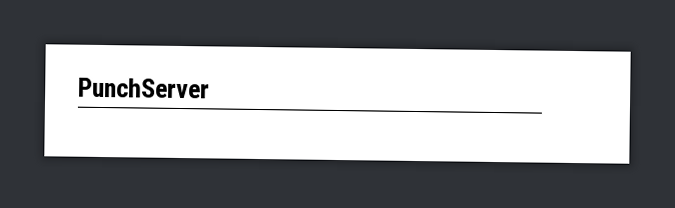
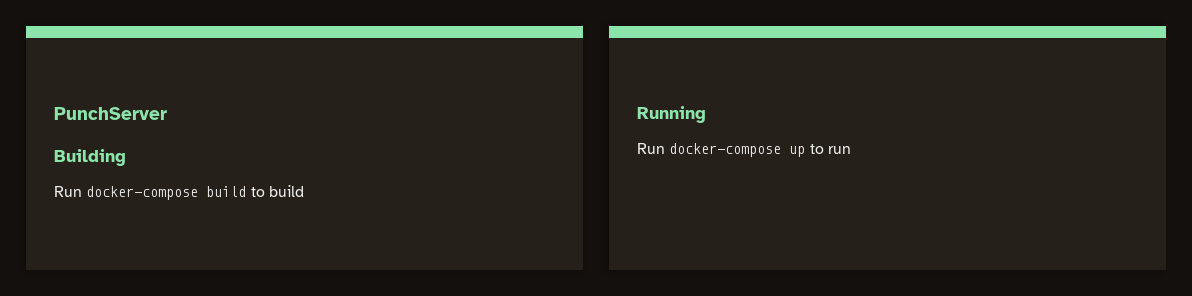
+ Building
+ Run docker-compose build to build
+ Running
+ Run docker-compose up to run

